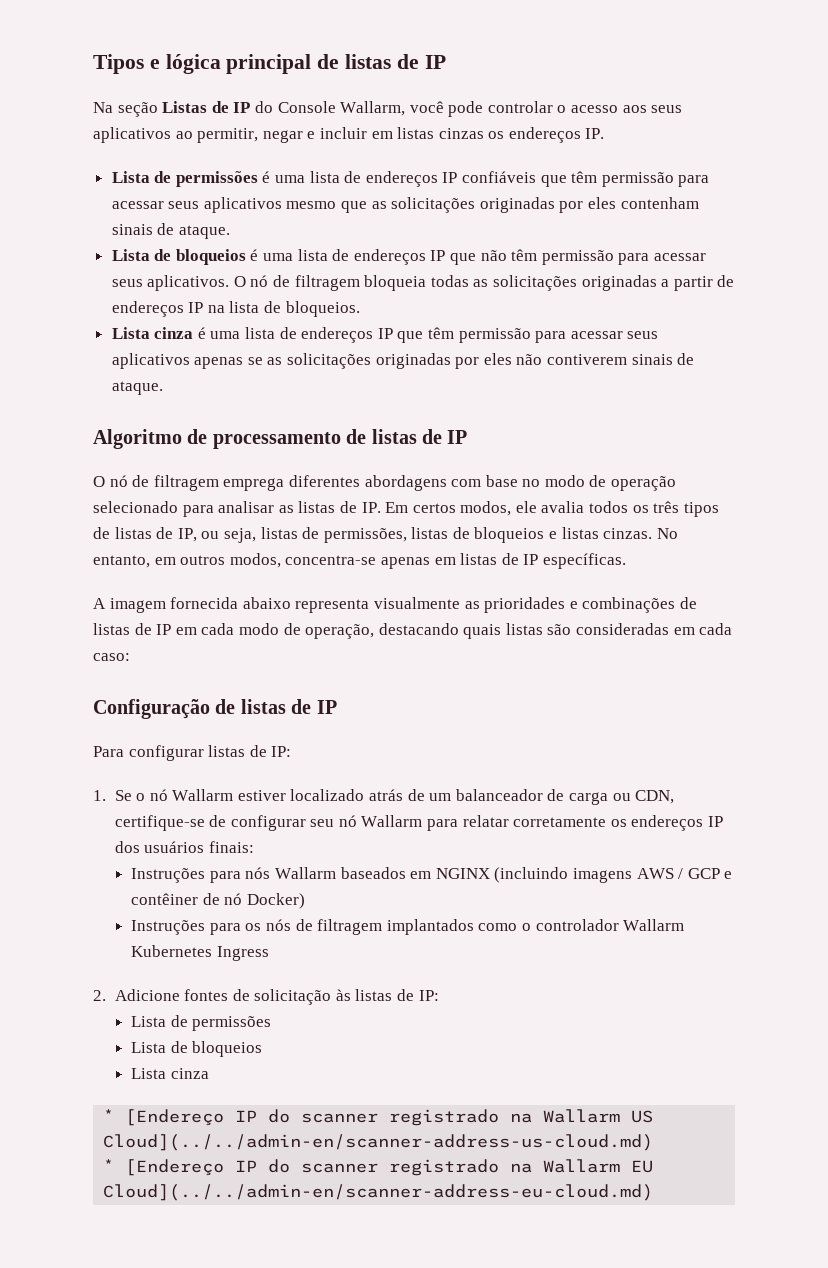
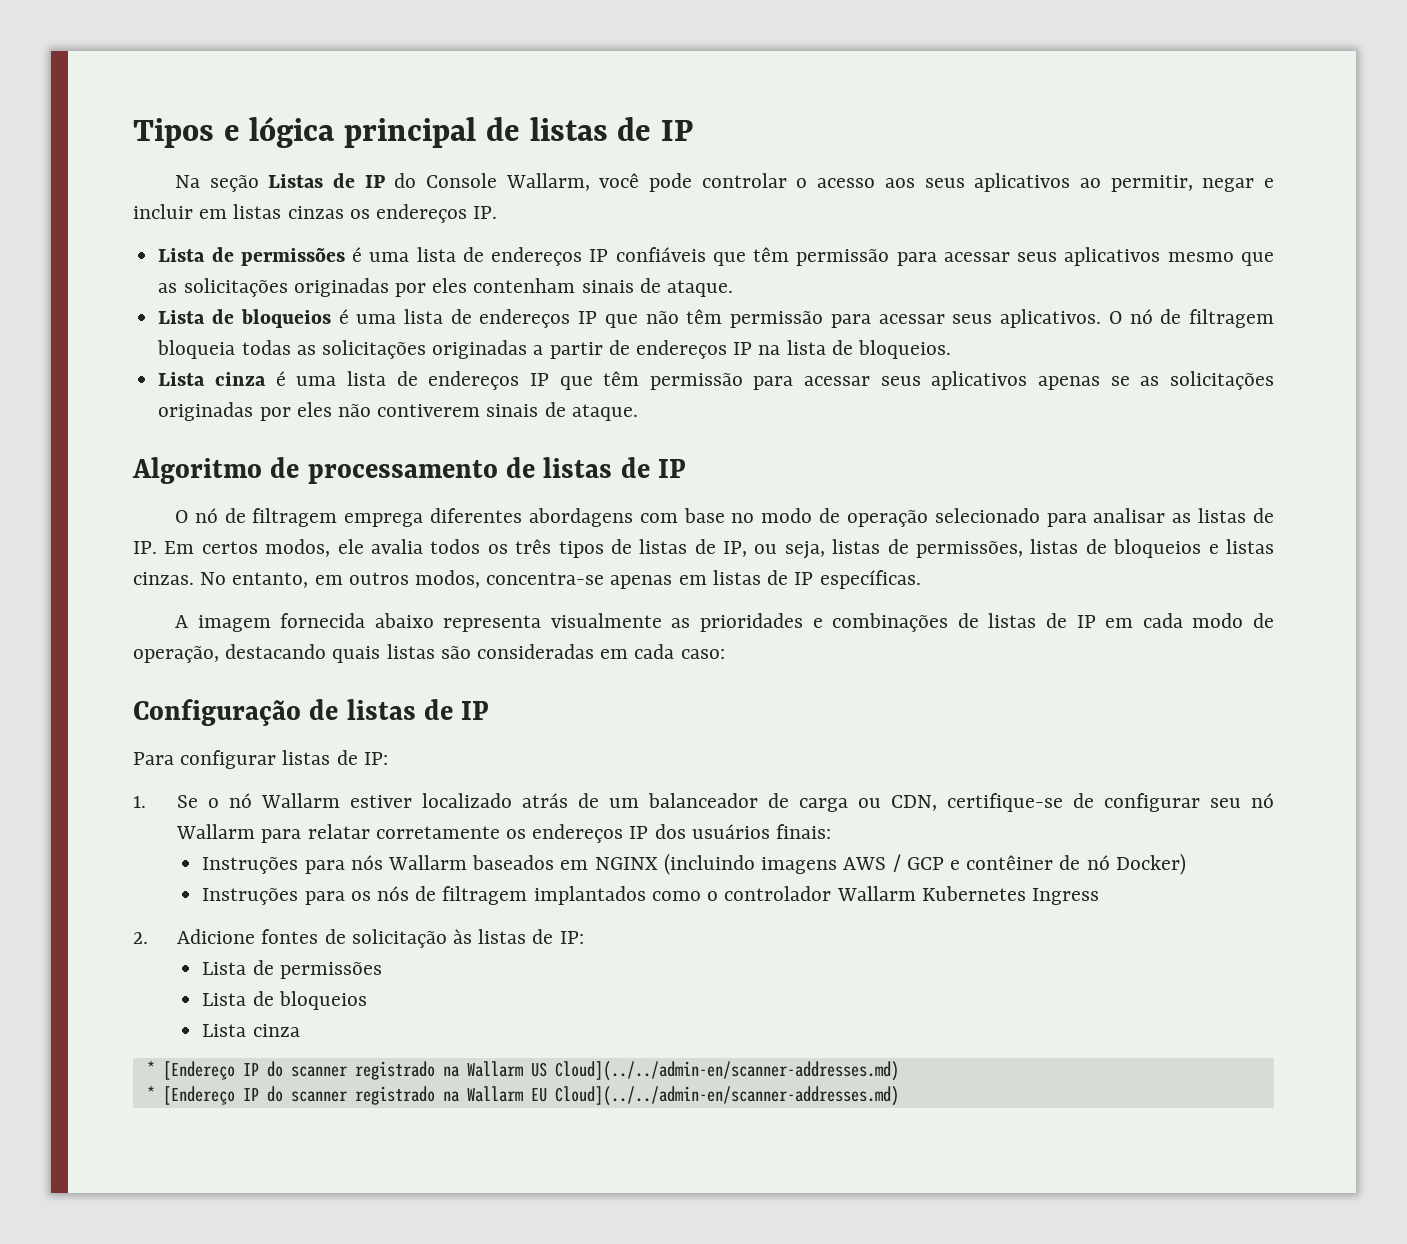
- * [Endereço IP do scanner registrado na Wallarm US Cloud](../../admin-en/scanner-address-us-cloud.md)
+ * [Endereço IP do scanner registrado na Wallarm US Cloud](../../admin-en/scanner-addresses.md)
- * [Endereço IP do scanner registrado na Wallarm EU Cloud](../../admin-en/scanner-address-eu-cloud.md)
+ * [Endereço IP do scanner registrado na Wallarm EU Cloud](../../admin-en/scanner-addresses.md)

